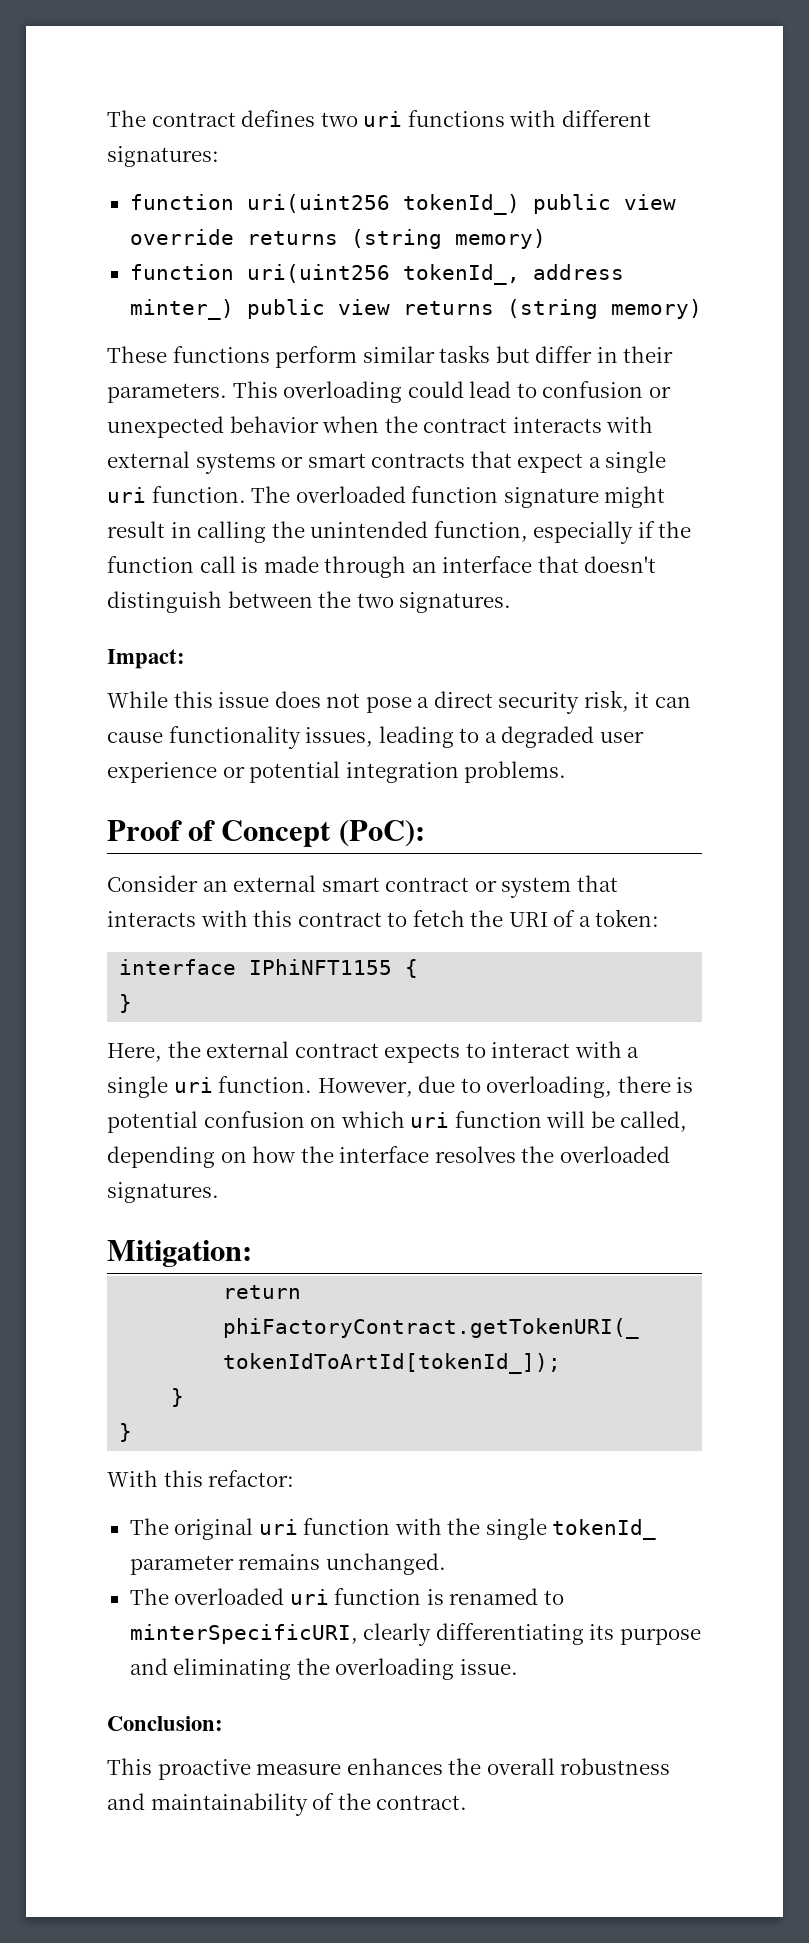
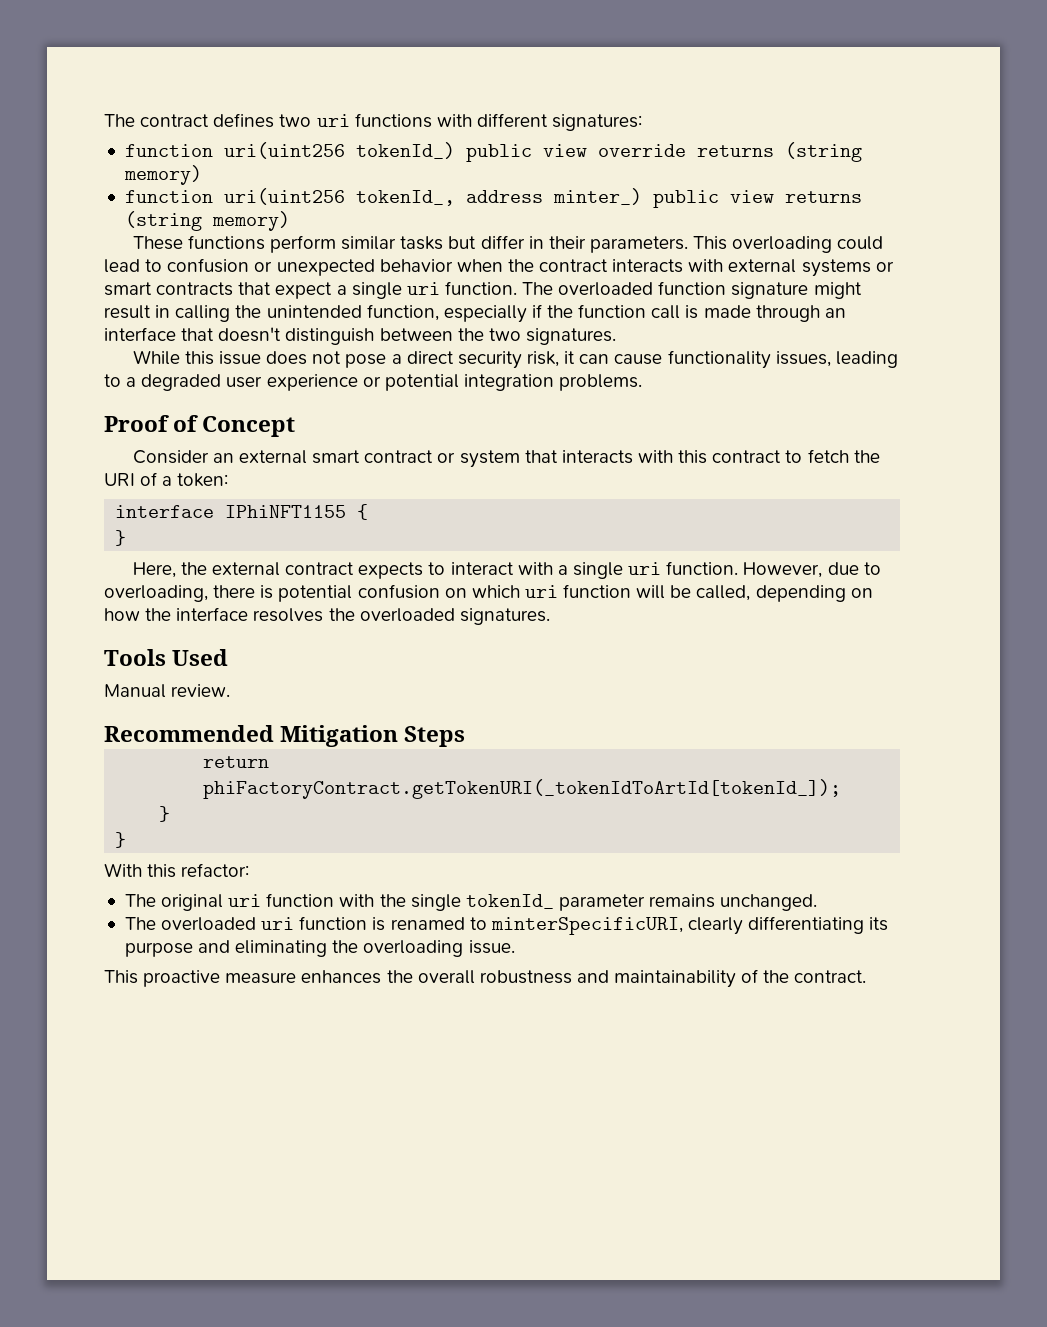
- Impact:
- Proof of Concept (PoC):
+ Proof of Concept
- Mitigation:
+ Tools Used
+ Manual review.
+ Recommended Mitigation Steps
- Conclusion:

